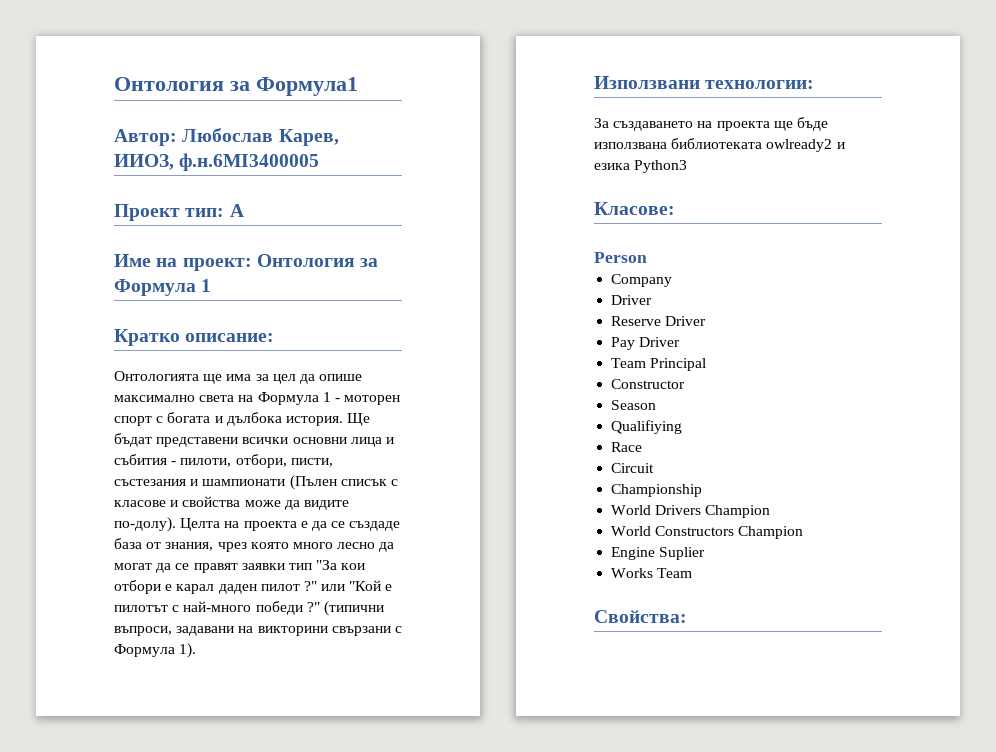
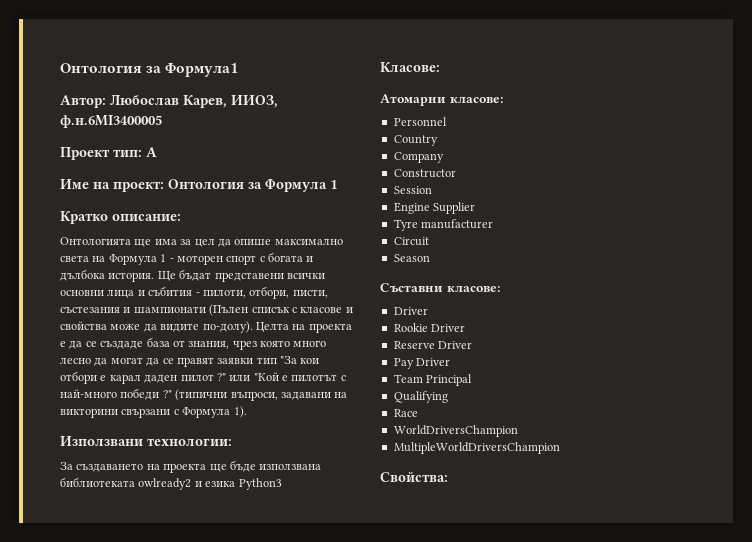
- Person
+ Атомарни класове:
+ Personnel
+ Country
  Company
+ Constructor
+ Session
+ Engine Supplier
+ Tyre manufacturer
+ Circuit
+ Season
+ Съставни класове:
  Driver
+ Rookie Driver
- Constructor
- Season
- Qualifiying
+ Qualifying
  Race
- Circuit
- Championship
- World Drivers Champion
- World Constructors Champion
- Engine Suplier
- Works Team
+ WorldDriversChampion
+ MultipleWorldDriversChampion

